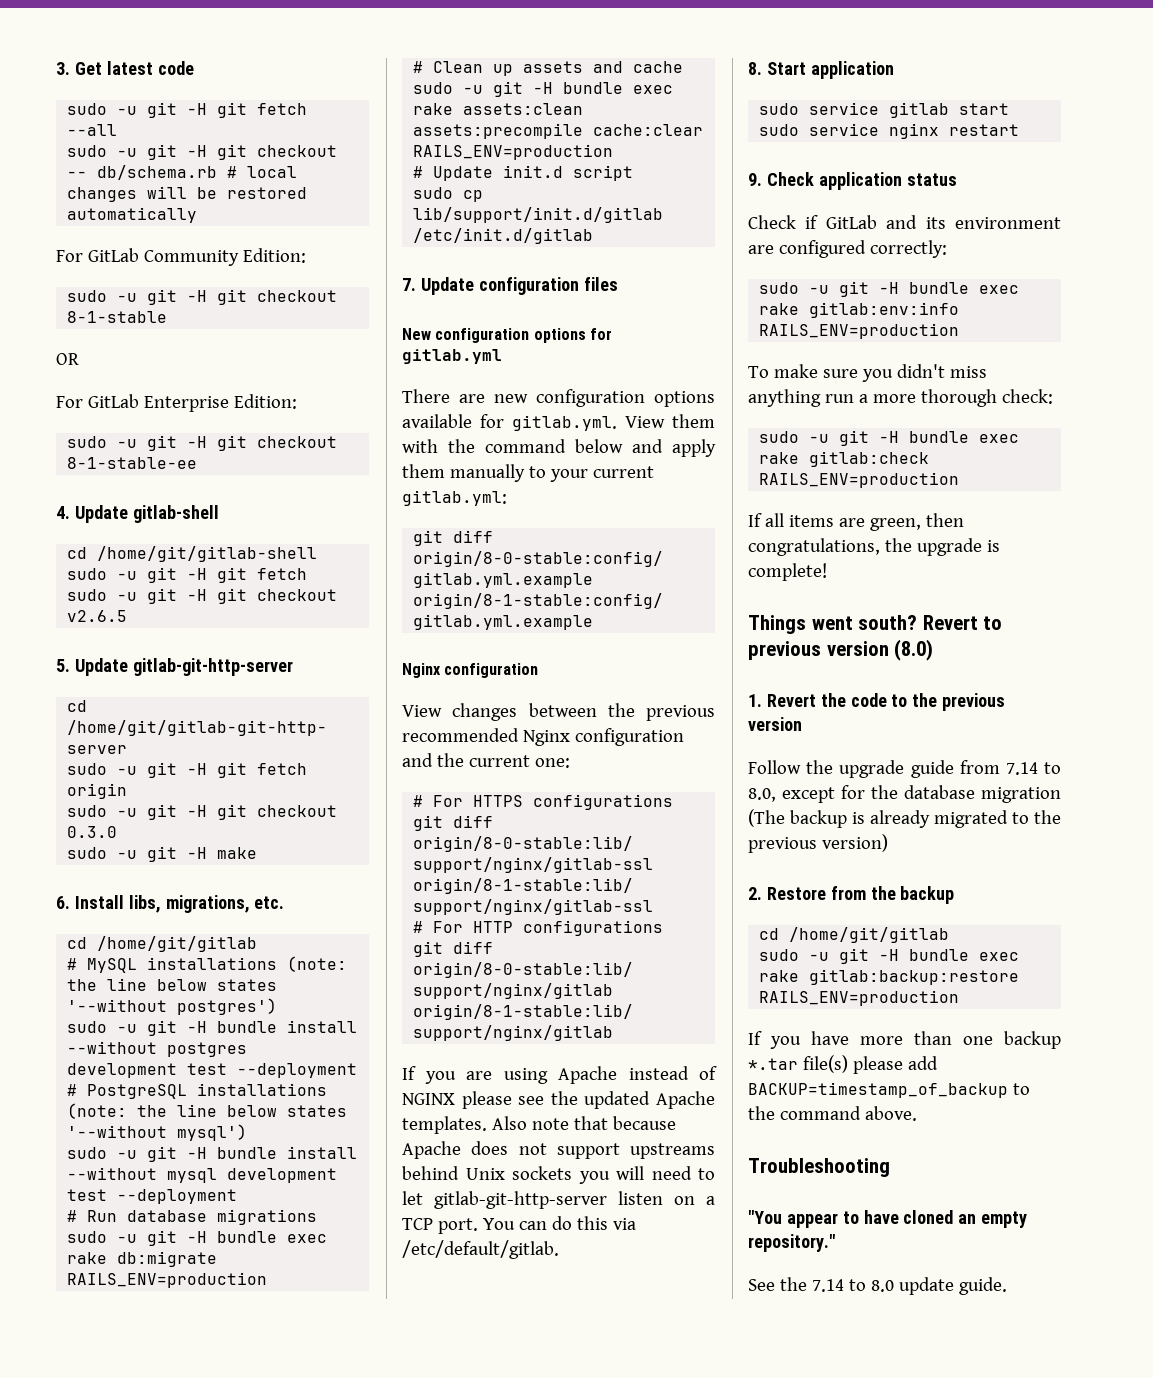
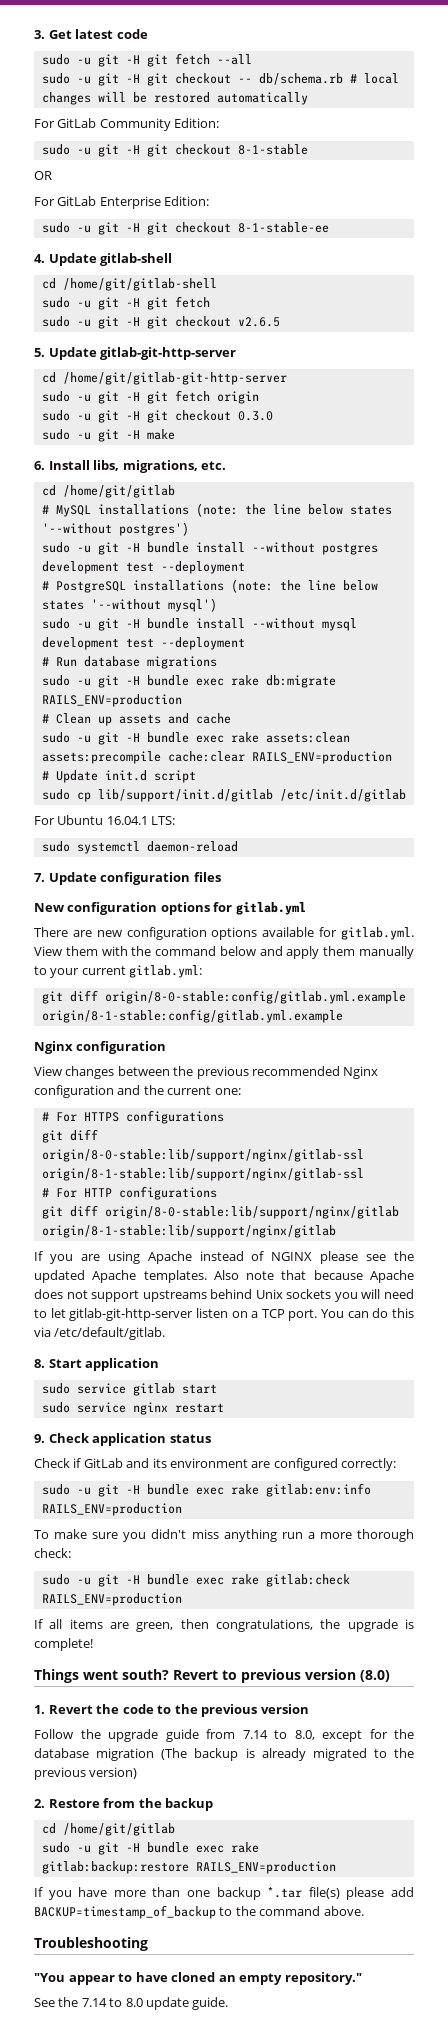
+ For Ubuntu 16.04.1 LTS:
+ sudo systemctl daemon-reload

